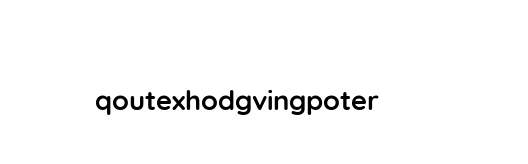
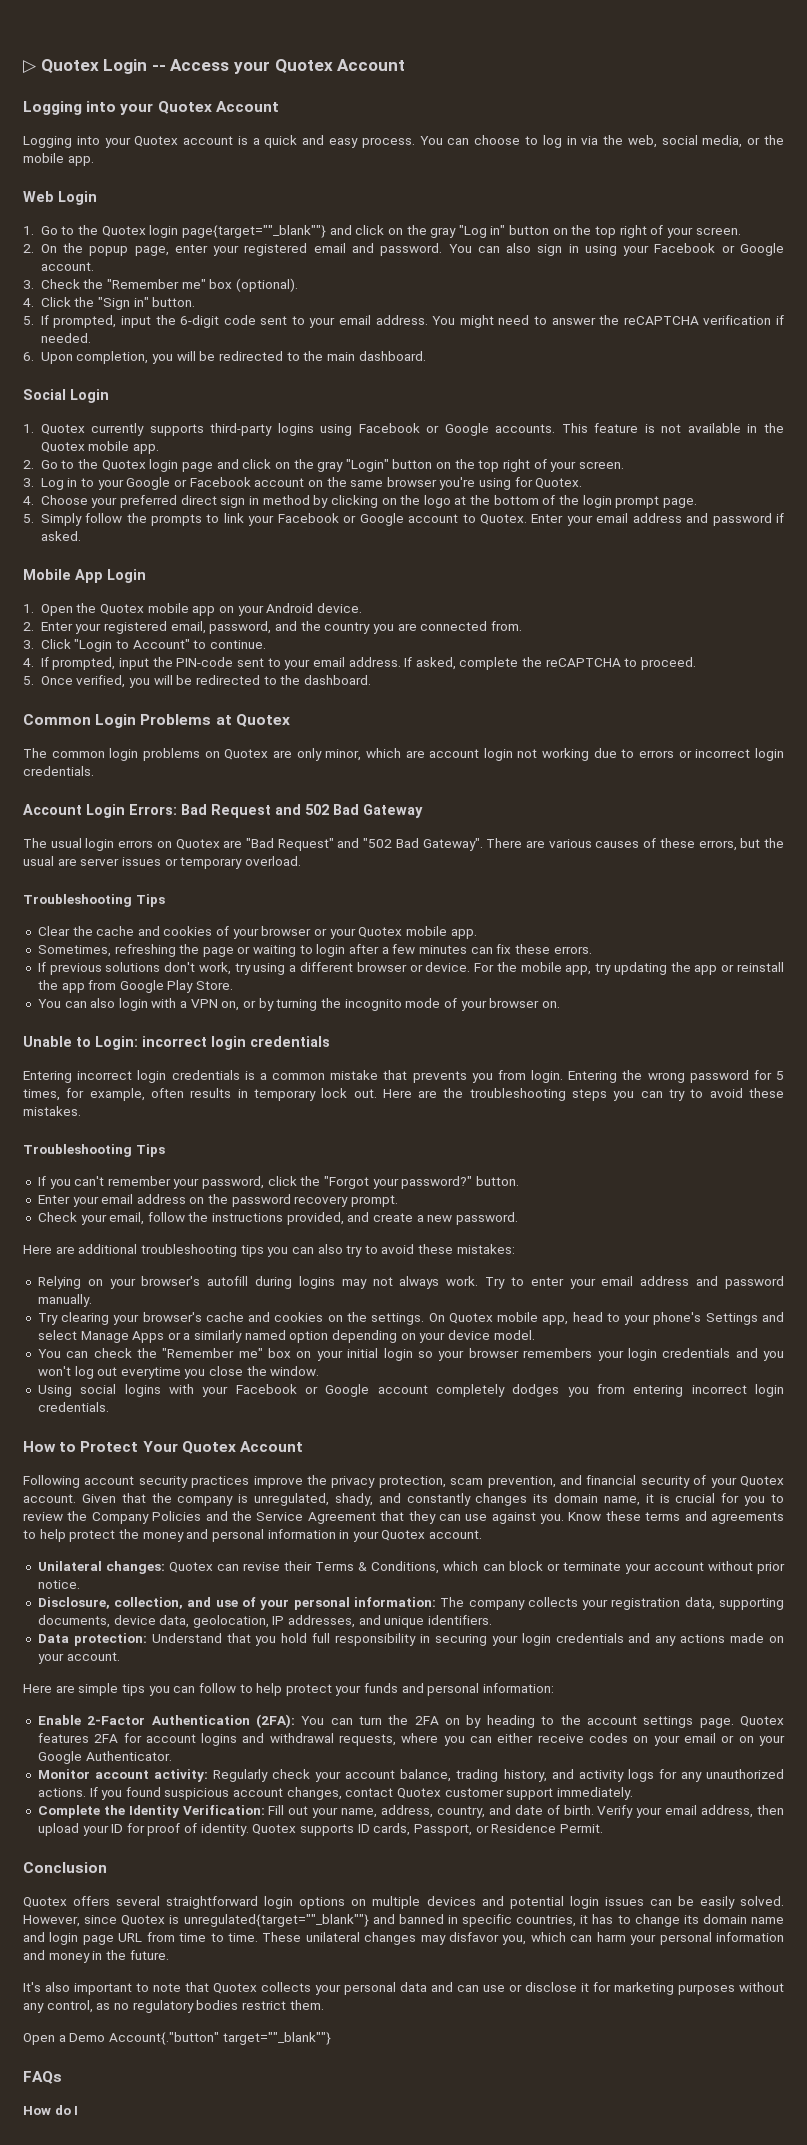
- qoutexhodgvingpoter
+ ▷ Quotex Login -- Access your Quotex Account
+ Logging into your Quotex Account
+ Logging into your Quotex account is a quick and easy process. You can choose to log in via the web, social media, or the mobile app.
+ Web Login
+ 1. Go to the Quotex login page{target=""_blank""} and click on the gray "Log in" button on the top right of your screen.
+ 2. On the popup page, enter your registered email and password. You can also sign in using your Facebook or Google account.
+ 3. Check the "Remember me" box (optional).
+ 4. Click the "Sign in" button.
+ 5. If prompted, input the 6-digit code sent to your email address. You might need to answer the reCAPTCHA verification if needed.
+ 6. Upon completion, you will be redirected to the main dashboard.
+ Social Login
+ 1. Quotex currently supports third-party logins using Facebook or Google accounts. This feature is not available in the Quotex mobile app.
+ 2. Go to the Quotex login page and click on the gray "Login" button on the top right of your screen.
+ 3. Log in to your Google or Facebook account on the same browser you're using for Quotex.
+ 4. Choose your preferred direct sign in method by clicking on the logo at the bottom of the login prompt page.
+ 5. Simply follow the prompts to link your Facebook or Google account to Quotex. Enter your email address and password if asked.
+ Mobile App Login
+ 1. Open the Quotex mobile app on your Android device.
+ 2. Enter your registered email, password, and the country you are connected from.
+ 3. Click "Login to Account" to continue.
+ 4. If prompted, input the PIN-code sent to your email address. If asked, complete the reCAPTCHA to proceed.
+ 5. Once verified, you will be redirected to the dashboard.
+ Common Login Problems at Quotex
+ The common login problems on Quotex are only minor, which are account login not working due to errors or incorrect login credentials.
+ Account Login Errors: Bad Request and 502 Bad Gateway
+ The usual login errors on Quotex are "Bad Request" and "502 Bad Gateway". There are various causes of these errors, but the usual are server issues or temporary overload.
+ Troubleshooting Tips
+ Clear the cache and cookies of your browser or your Quotex mobile app.
+ Sometimes, refreshing the page or waiting to login after a few minutes can fix these errors.
+ If previous solutions don't work, try using a different browser or device. For the mobile app, try updating the app or reinstall the app from Google Play Store.
+ You can also login with a VPN on, or by turning the incognito mode of your browser on.
+ Unable to Login: incorrect login credentials
+ Entering incorrect login credentials is a common mistake that prevents you from login. Entering the wrong password for 5 times, for example, often results in temporary lock out. Here are the troubleshooting steps you can try to avoid these mistakes.
+ Troubleshooting Tips
+ If you can't remember your password, click the "Forgot your password?" button.
+ Enter your email address on the password recovery prompt.
+ Check your email, follow the instructions provided, and create a new password.
+ Here are additional troubleshooting tips you can also try to avoid these mistakes:
+ Relying on your browser's autofill during logins may not always work. Try to enter your email address and password manually.
+ Try clearing your browser's cache and cookies on the settings. On Quotex mobile app, head to your phone's Settings and select Manage Apps or a similarly named option depending on your device model.
+ You can check the "Remember me" box on your initial login so your browser remembers your login credentials and you won't log out everytime you close the window.
+ Using social logins with your Facebook or Google account completely dodges you from entering incorrect login credentials.
+ How to Protect Your Quotex Account
+ Following account security practices improve the privacy protection, scam prevention, and financial security of your Quotex account. Given that the company is unregulated, shady, and constantly changes its domain name, it is crucial for you to review the Company Policies and the Service Agreement that they can use against you. Know these terms and agreements to help protect the money and personal information in your Quotex account.
+ Unilateral changes: Quotex can revise their Terms & Conditions, which can block or terminate your account without prior notice.
+ Disclosure, collection, and use of your personal information: The company collects your registration data, supporting documents, device data, geolocation, IP addresses, and unique identifiers.
+ Data protection: Understand that you hold full responsibility in securing your login credentials and any actions made on your account.
+ Here are simple tips you can follow to help protect your funds and personal information:
+ Enable 2-Factor Authentication (2FA): You can turn the 2FA on by heading to the account settings page. Quotex features 2FA for account logins and withdrawal requests, where you can either receive codes on your email or on your Google Authenticator.
+ Monitor account activity: Regularly check your account balance, trading history, and activity logs for any unauthorized actions. If you found suspicious account changes, contact Quotex customer support immediately.
+ Complete the Identity Verification: Fill out your name, address, country, and date of birth. Verify your email address, then upload your ID for proof of identity. Quotex supports ID cards, Passport, or Residence Permit.
+ Conclusion
+ Quotex offers several straightforward login options on multiple devices and potential login issues can be easily solved. However, since Quotex is unregulated{target=""_blank""} and banned in specific countries, it has to change its domain name and login page URL from time to time. These unilateral changes may disfavor you, which can harm your personal information and money in the future.
+ It's also important to note that Quotex collects your personal data and can use or disclose it for marketing purposes without any control, as no regulatory bodies restrict them.
+ Open a Demo Account{."button" target=""_blank""}
+ FAQs
+ How do I

